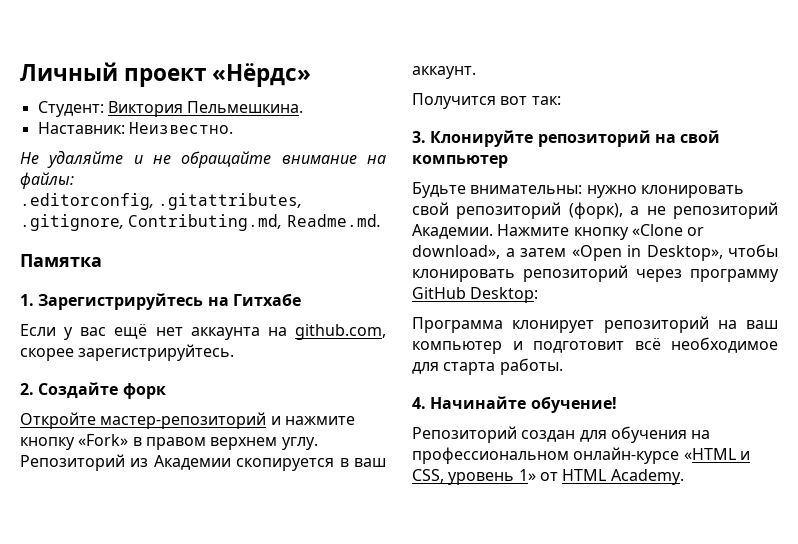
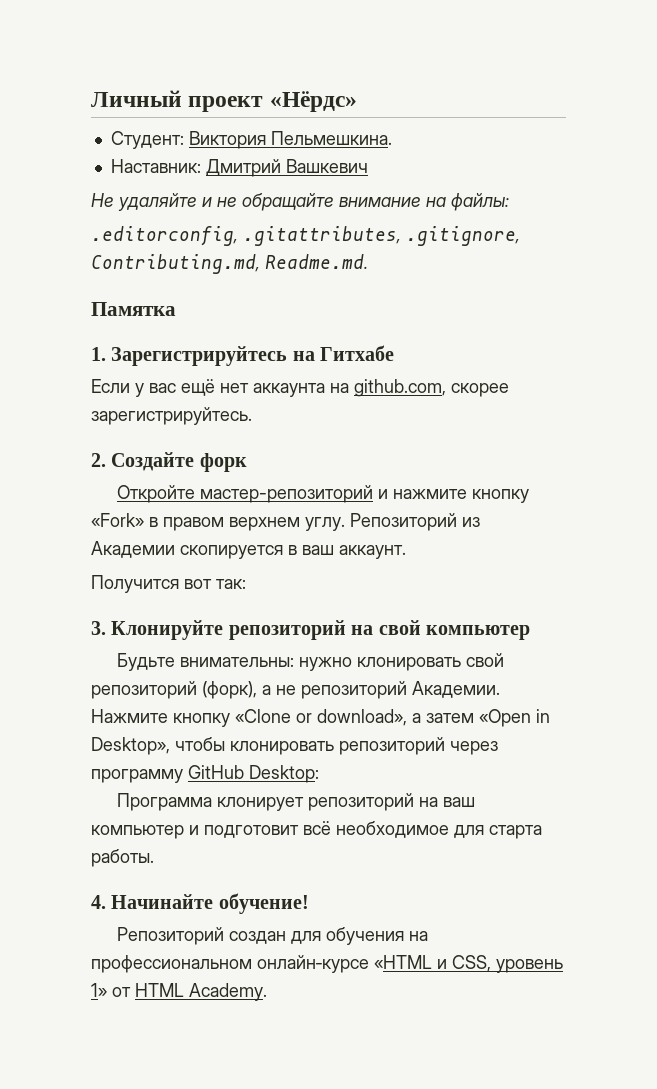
- Наставник: Неизвестно.
+ Наставник: Дмитрий Вашкевич

